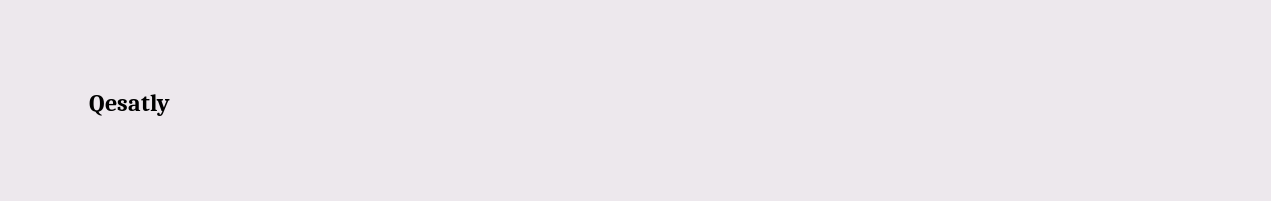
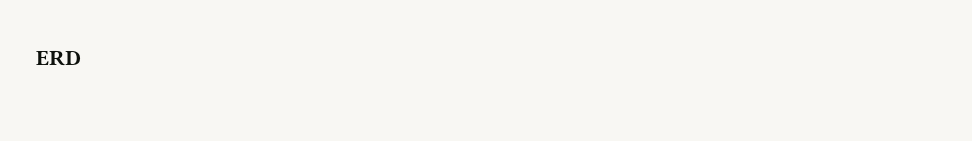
- Qesatly
+ ERD

